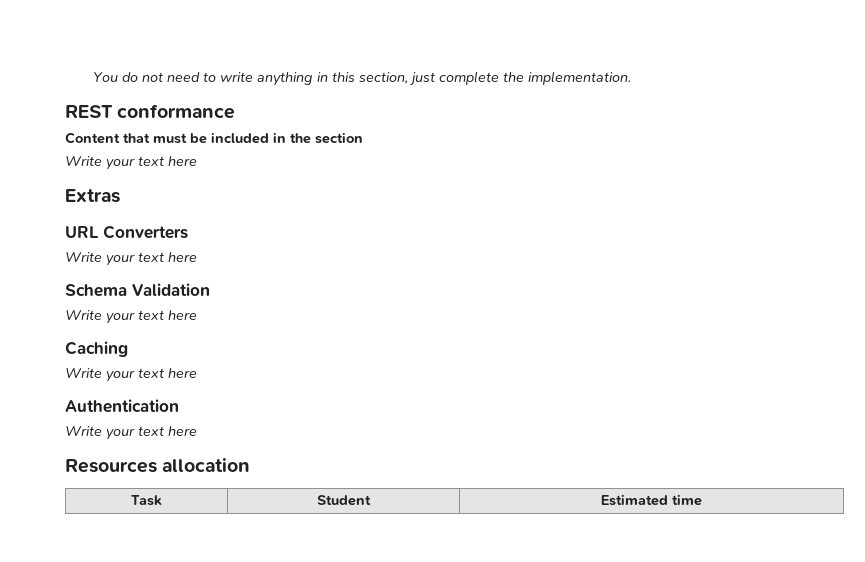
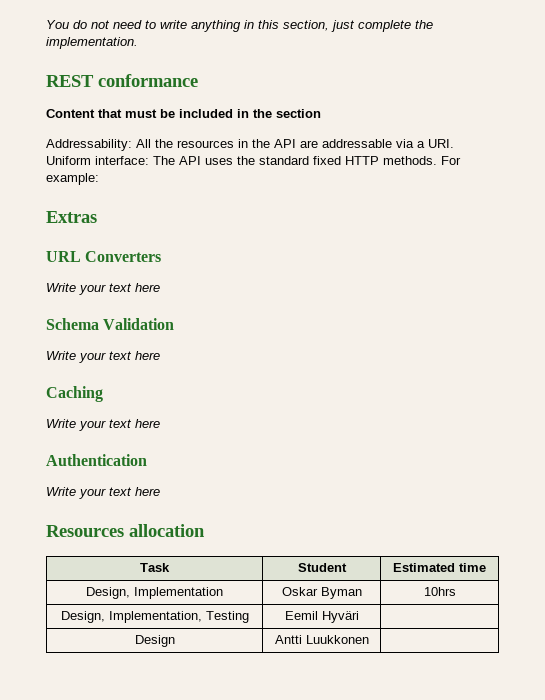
  Content that must be included in the section
- Write your text here
+ Addressability: All the resources in the API are addressable via a URI. Uniform interface: The API uses the standard fixed HTTP methods. For example:
+ Design, Implementation | Oskar Byman | 10hrs
+ Design, Implementation, Testing | Eemil Hyväri |
+ Design | Antti Luukkonen |

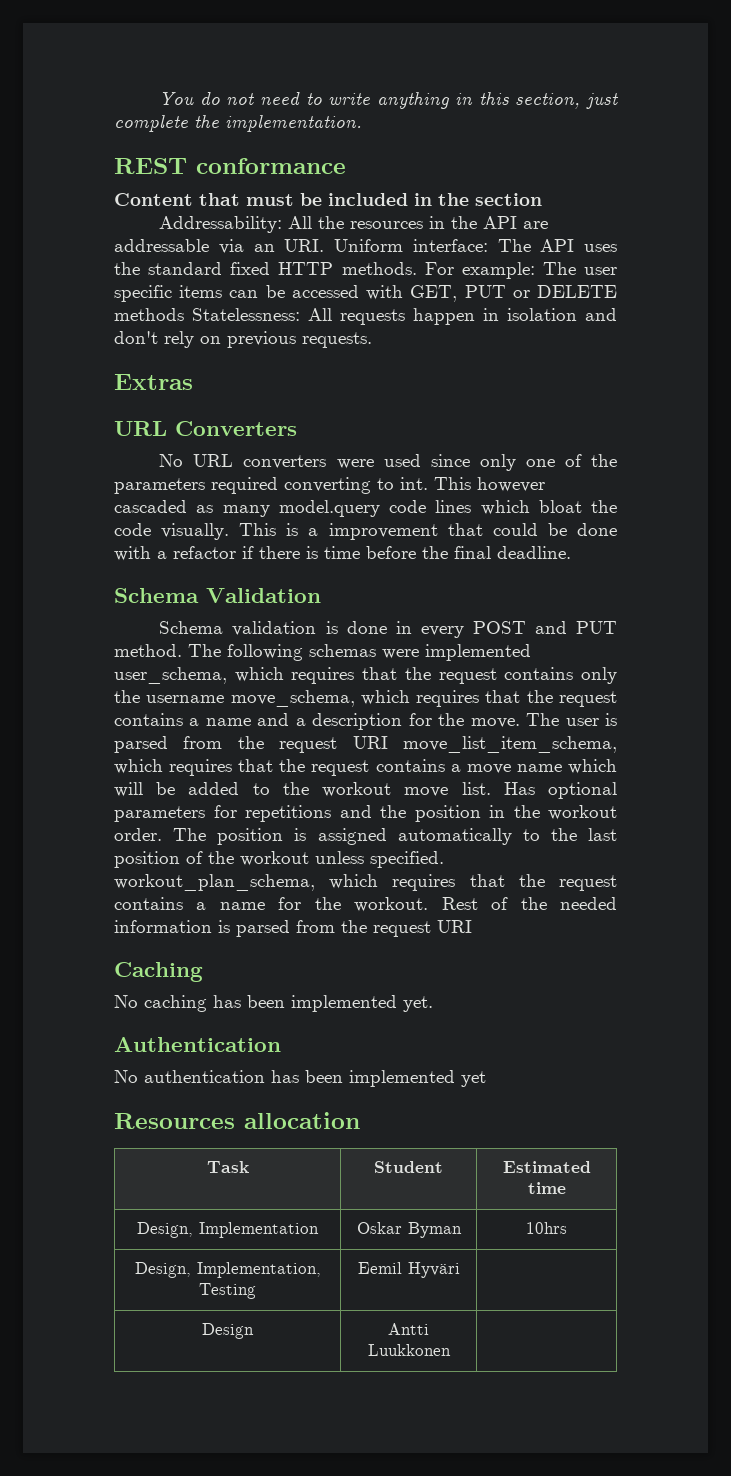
- Addressability: All the resources in the API are addressable via a URI. Uniform interface: The API uses the standard fixed HTTP methods.
+ Addressability: All the resources in the API are addressable via an URI. Uniform interface: The API uses the standard fixed HTTP methods.
- For example:
+ For example: The user specific items can be accessed with GET, PUT or DELETE methods Statelessness: All requests happen in isolation and don't rely on previous requests.
  Extras
  URL Converters
- Write your text here
+ No URL converters were used since only one of the parameters required converting to int. This however cascaded as many model.query code lines which bloat the code visually. This is a improvement that could be done with a refactor if there is time before the final deadline.
  Schema Validation
- Write your text here
+ Schema validation is done in every POST and PUT method. The following schemas were implemented user_schema, which requires that the request contains only the username move_schema, which requires that the request contains a name and a description for the move. The user is parsed from the request URI move_list_item_schema, which requires that the request contains a move name which will be added to the workout move list. Has optional parameters for repetitions and the position in the workout order. The position is assigned automatically to the last position of the workout unless specified. workout_plan_schema, which requires that the request contains a name for the workout. Rest of the needed information is parsed from the request URI
  Caching
- Write your text here
+ No caching has been implemented yet.
  Authentication
- Write your text here
+ No authentication has been implemented yet

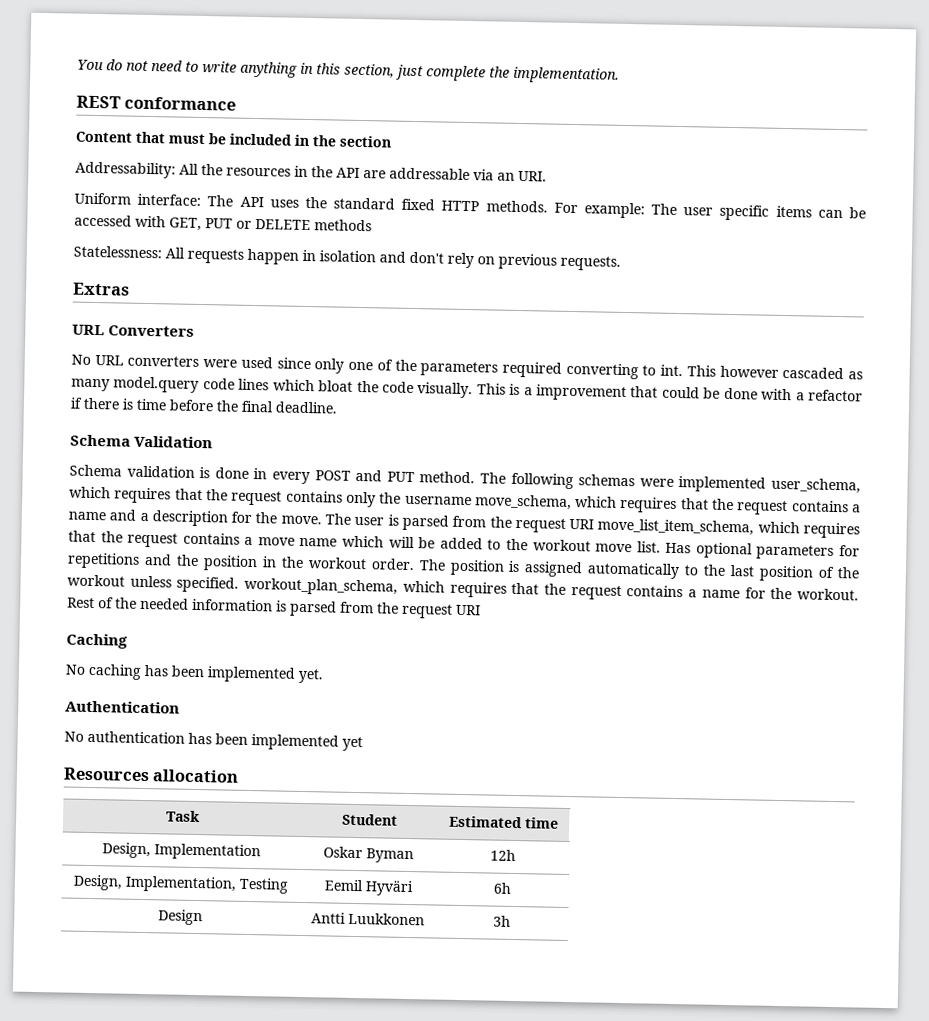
- Addressability: All the resources in the API are addressable via an URI. Uniform interface: The API uses the standard fixed HTTP methods.
+ Addressability: All the resources in the API are addressable via an URI.
+ Uniform interface: The API uses the standard fixed HTTP methods.
- For example: The user specific items can be accessed with GET, PUT or DELETE methods Statelessness: All requests happen in isolation and don't rely on previous requests.
+ For example: The user specific items can be accessed with GET, PUT or DELETE methods
+ Statelessness: All requests happen in isolation and don't rely on previous requests.
- Design, Implementation | Oskar Byman | 10hrs
+ Design, Implementation | Oskar Byman | 12h
- Design, Implementation, Testing | Eemil Hyväri |
+ Design, Implementation, Testing | Eemil Hyväri | 6h
- Design | Antti Luukkonen |
+ Design | Antti Luukkonen | 3h

